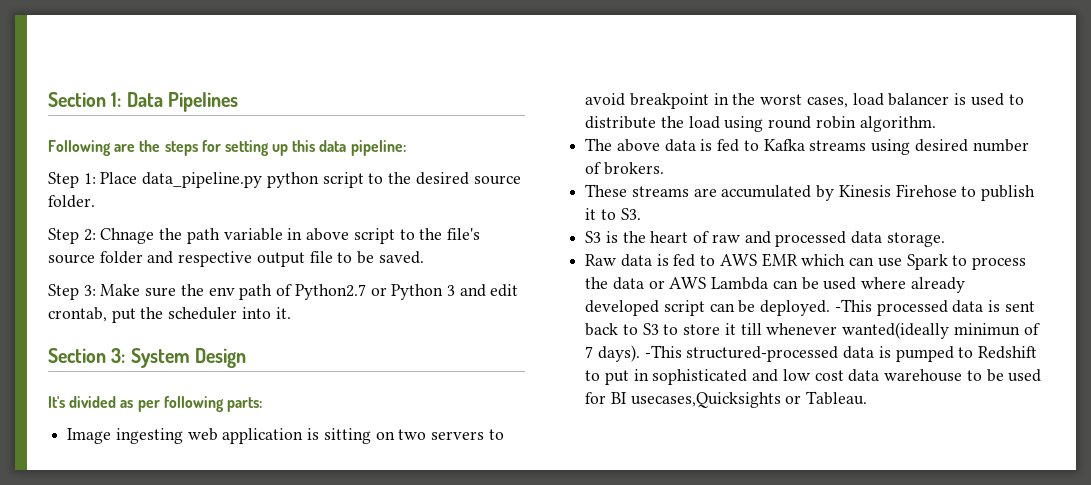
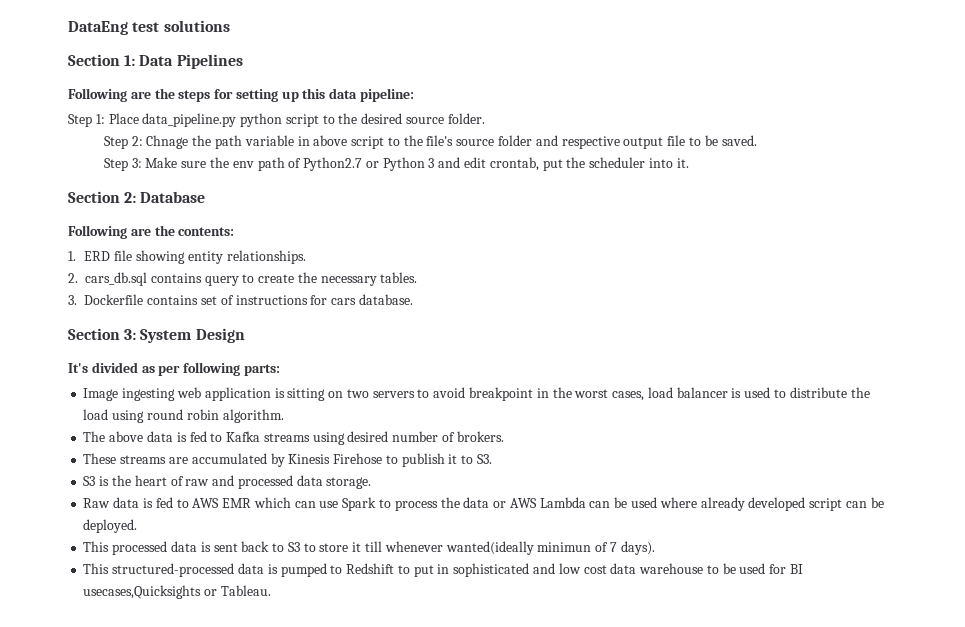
+ DataEng test solutions
+ Section 2: Database
+ Following are the contents:
+ 1. ERD file showing entity relationships.
+ 2. cars_db.sql contains query to create the necessary tables.
+ 3. Dockerfile contains set of instructions for cars database.
- Raw data is fed to AWS EMR which can use Spark to process the data or AWS Lambda can be used where already developed script can be deployed. -This processed data is sent back to S3 to store it till whenever wanted(ideally minimun of 7 days). -This structured-processed data is pumped to Redshift to put in sophisticated and low cost data warehouse to be used for BI usecases,Quicksights or Tableau.
+ Raw data is fed to AWS EMR which can use Spark to process the data or AWS Lambda can be used where already developed script can be deployed.
+ This processed data is sent back to S3 to store it till whenever wanted(ideally minimun of 7 days).
+ This structured-processed data is pumped to Redshift to put in sophisticated and low cost data warehouse to be used for BI usecases,Quicksights or Tableau.

